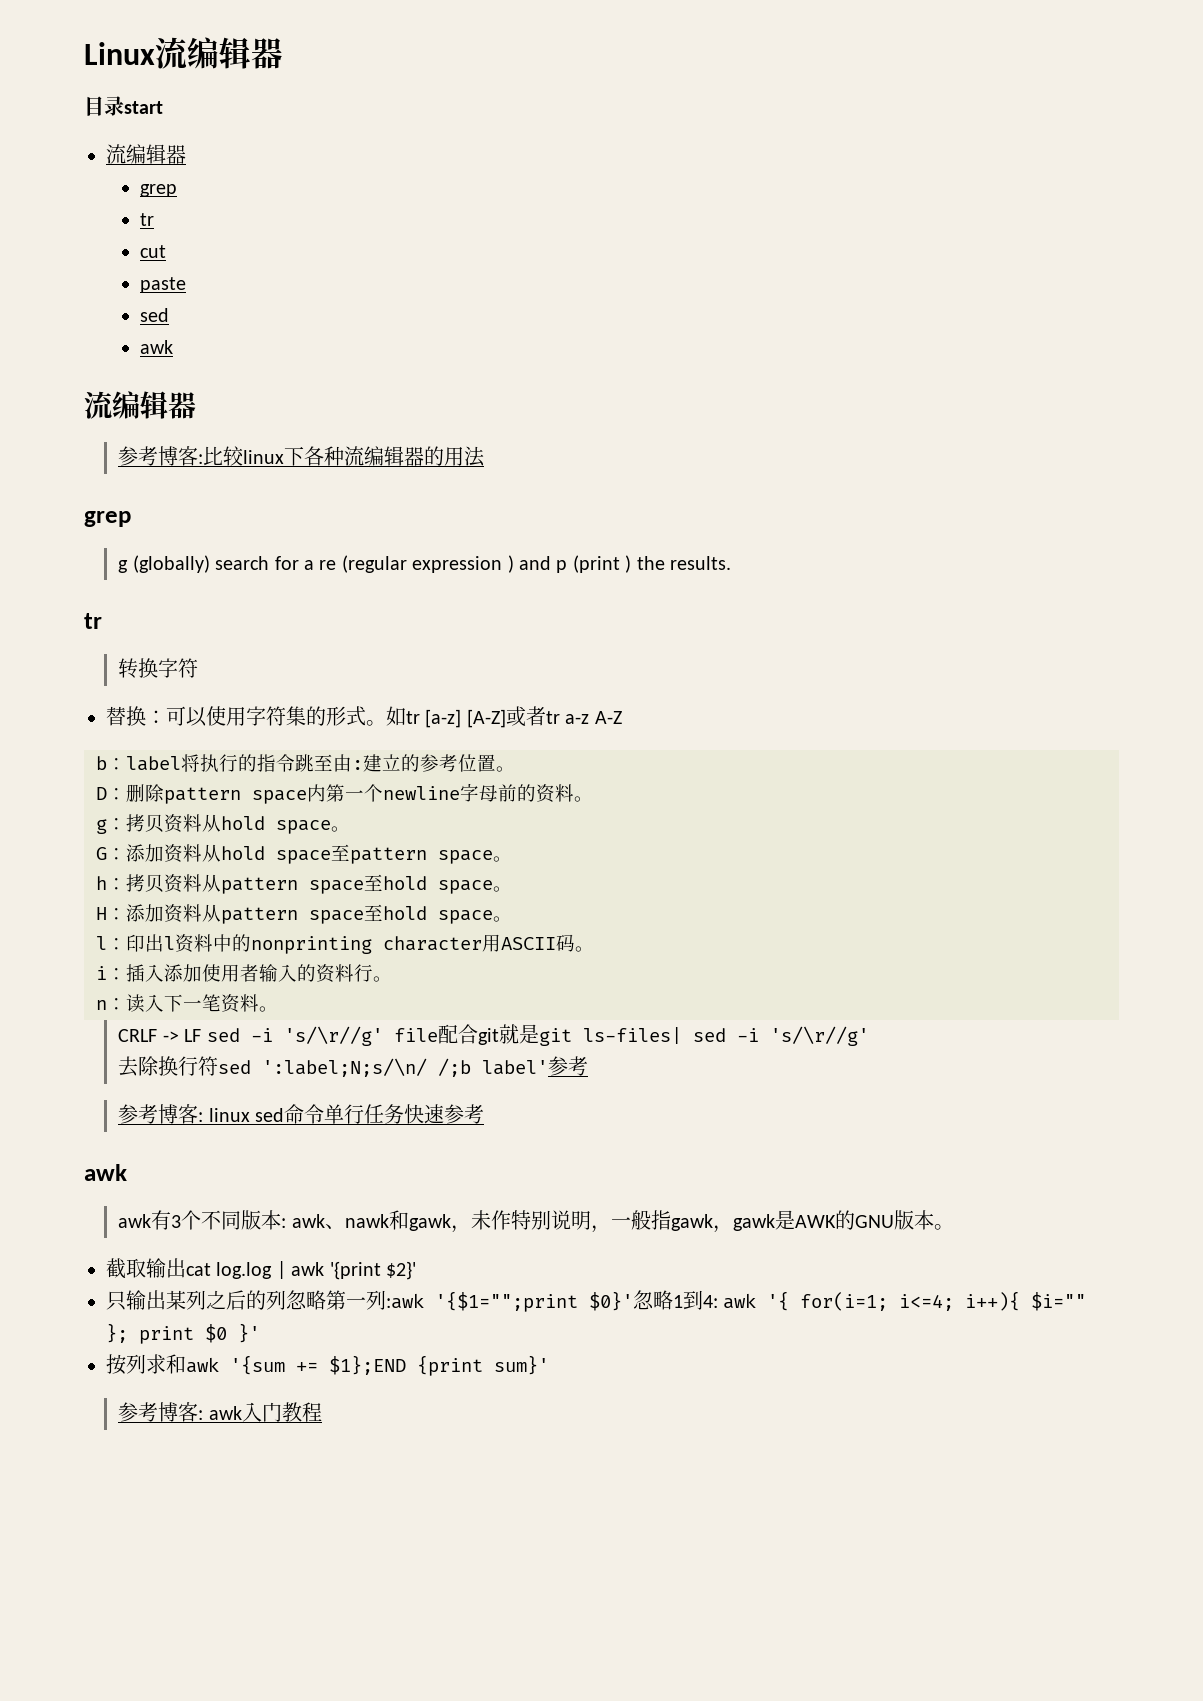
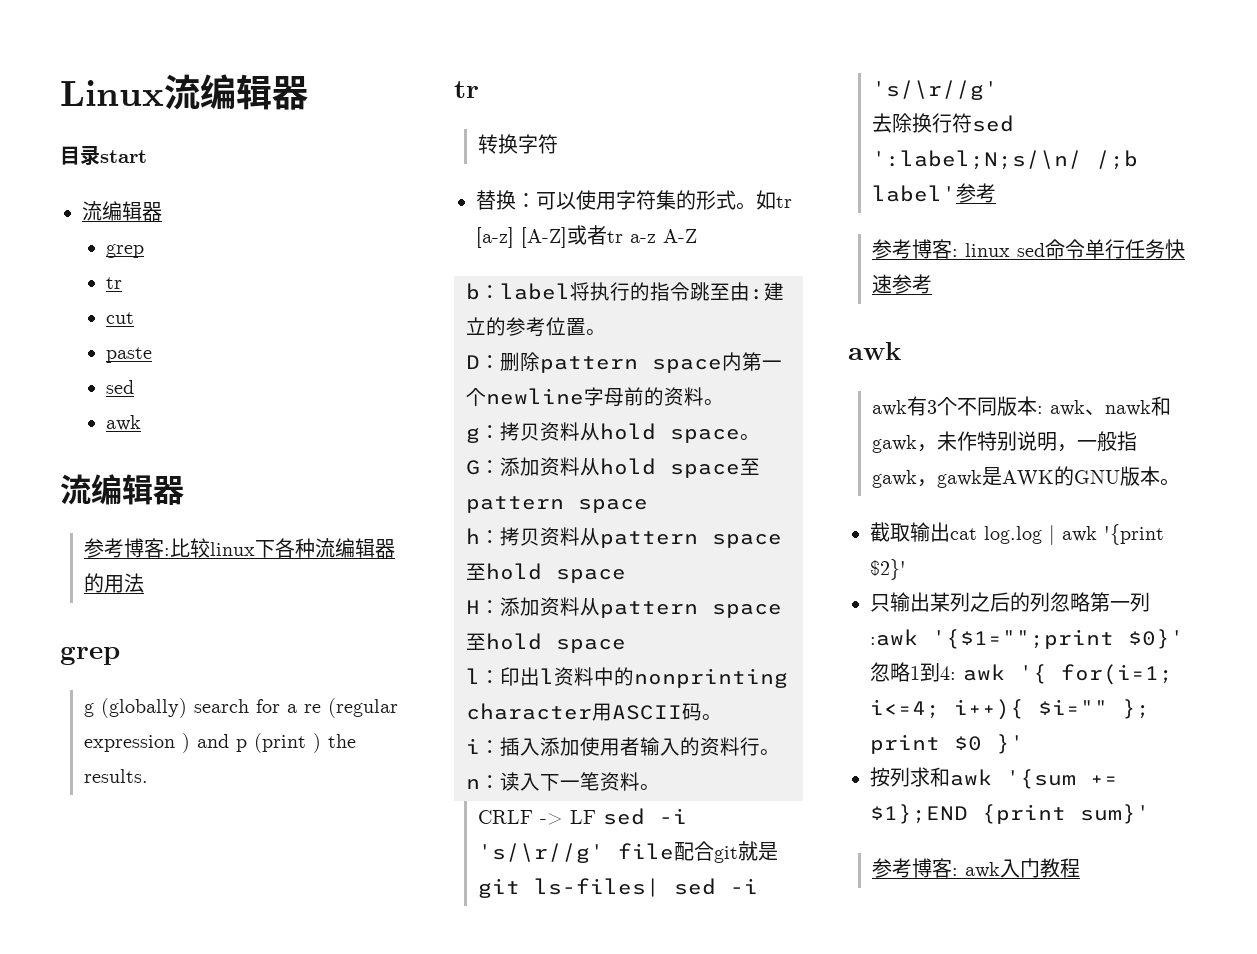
- G：添加资料从hold space至pattern space。
+ G：添加资料从hold space至pattern space
- h：拷贝资料从pattern space至hold space。
+ h：拷贝资料从pattern space至hold space
- H：添加资料从pattern space至hold space。
+ H：添加资料从pattern space至hold space

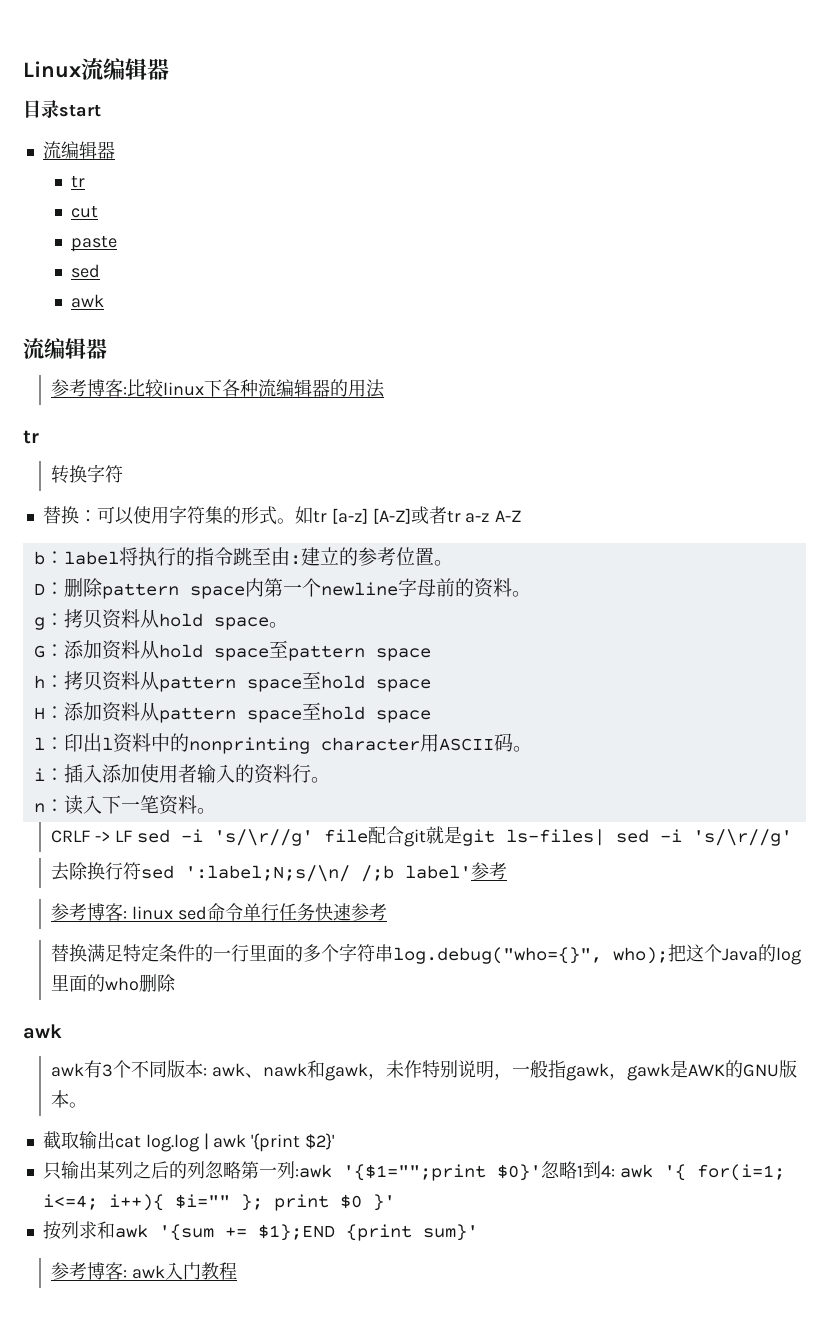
  目录start
  流编辑器
- grep
  参考博客:比较linux下各种流编辑器的用法
- grep
- g (globally) search for a re (regular expression ) and p (print ) the results.
+ 替换满足特定条件的一行里面的多个字符串log.debug("who={}", who);把这个Java的log里面的who删除

